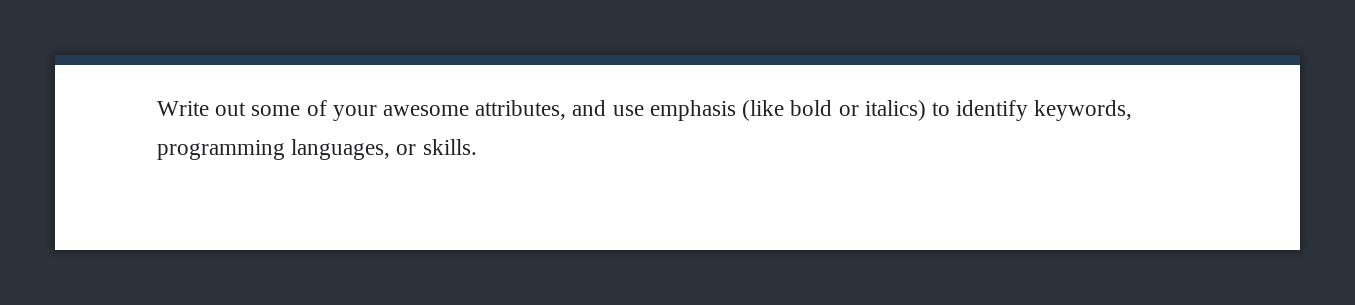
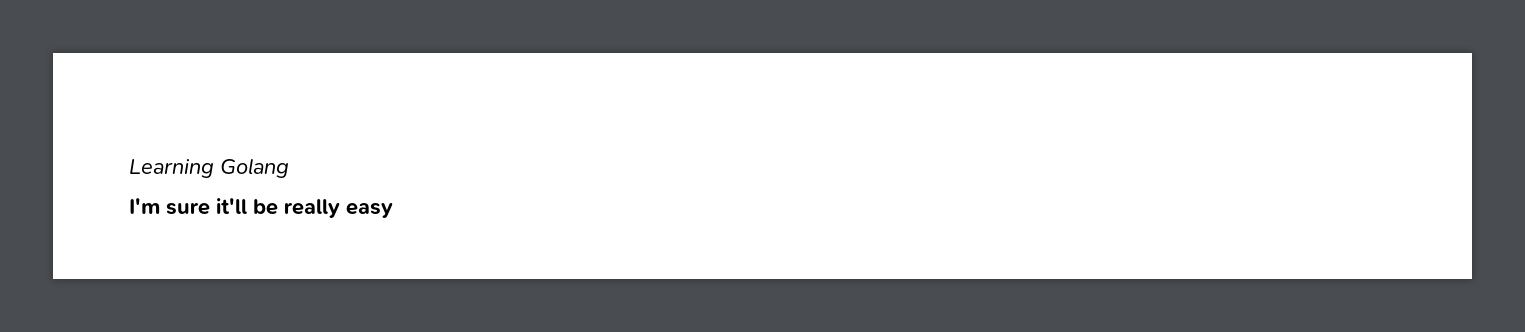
- Write out some of your awesome attributes, and use emphasis (like bold or italics) to identify keywords, programming languages, or skills.
+ Learning Golang
+ I'm sure it'll be really easy

